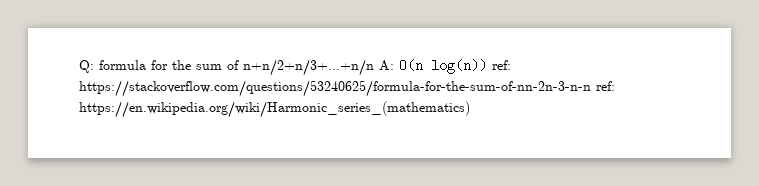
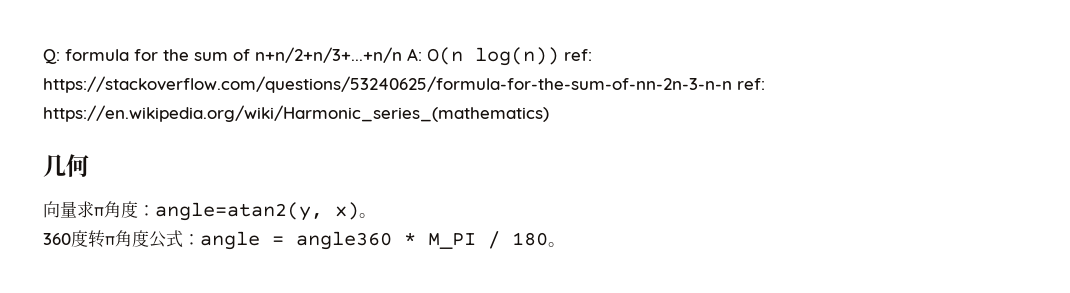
+ 几何
+ 向量求π角度：angle=atan2(y, x)。
+ 360度转π角度公式：angle = angle360 * M_PI / 180。

